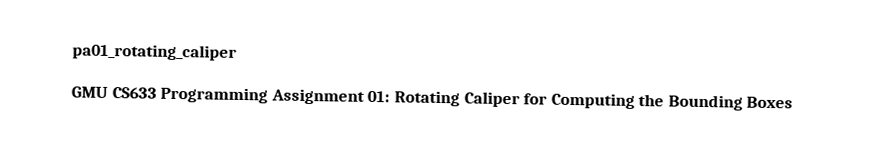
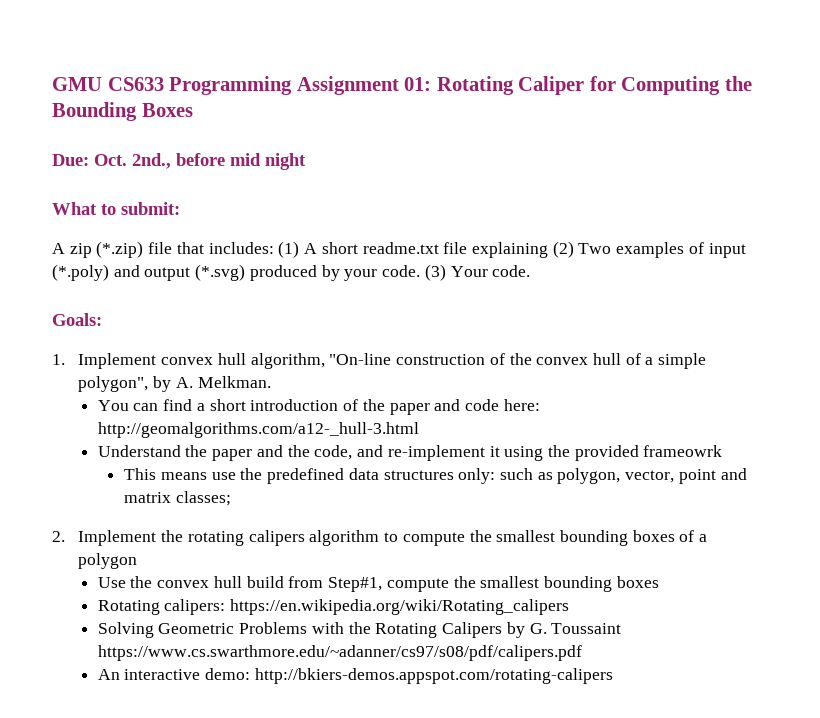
- pa01_rotating_caliper
+ Due: Oct. 2nd., before mid night
+ What to submit:
+ A zip (*.zip) file that includes: (1) A short readme.txt file explaining (2) Two examples of input (*.poly) and output (*.svg) produced by your code. (3) Your code.
+ Goals:
+ 1. Implement convex hull algorithm, "On-line construction of the convex hull of a simple polygon", by A. Melkman.
+ You can find a short introduction of the paper and code here: http://geomalgorithms.com/a12-_hull-3.html
+ Understand the paper and the code, and re-implement it using the provided frameowrk
+ This means use the predefined data structures only: such as polygon, vector, point and matrix classes;
+ 2. Implement the rotating calipers algorithm to compute the smallest bounding boxes of a polygon
+ Use the convex hull build from Step#1, compute the smallest bounding boxes
+ Rotating calipers: https://en.wikipedia.org/wiki/Rotating_calipers
+ Solving Geometric Problems with the Rotating Calipers by G. Toussaint https://www.cs.swarthmore.edu/~adanner/cs97/s08/pdf/calipers.pdf
+ An interactive demo: http://bkiers-demos.appspot.com/rotating-calipers

